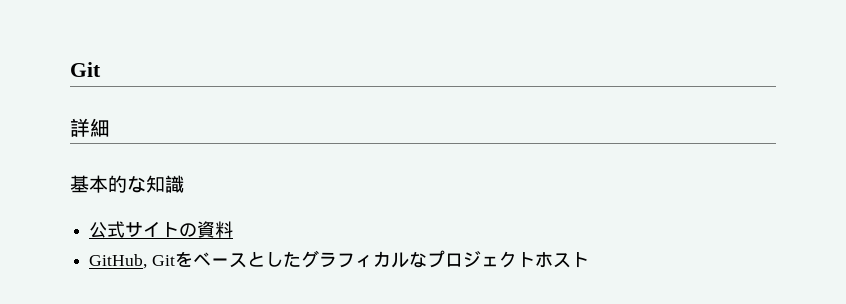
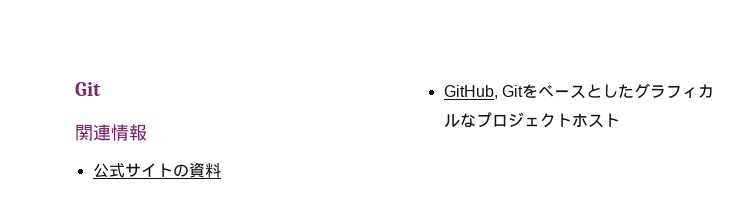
- 詳細
- 基本的な知識
+ 関連情報

